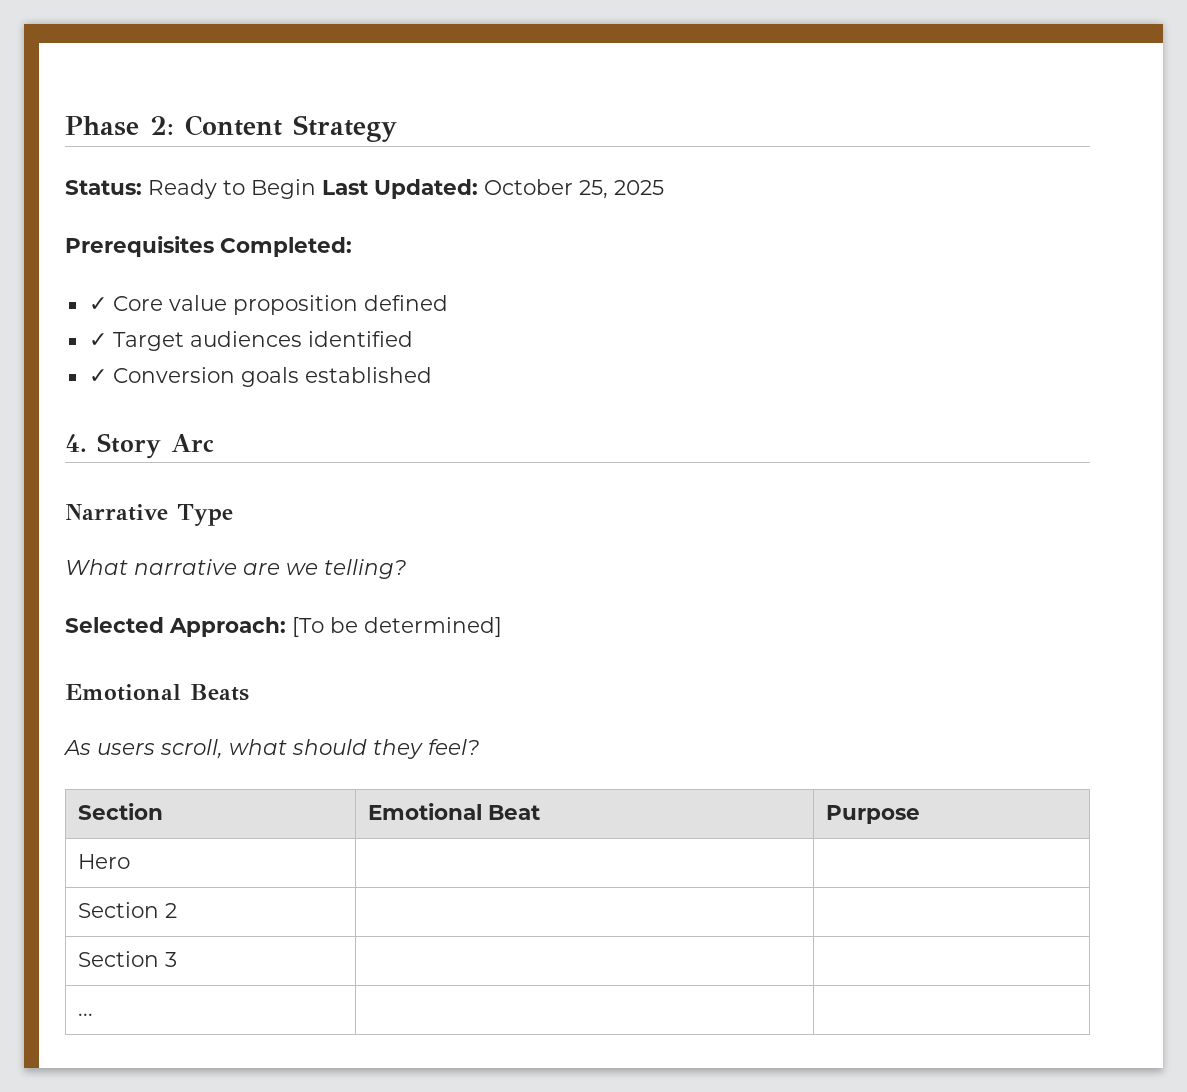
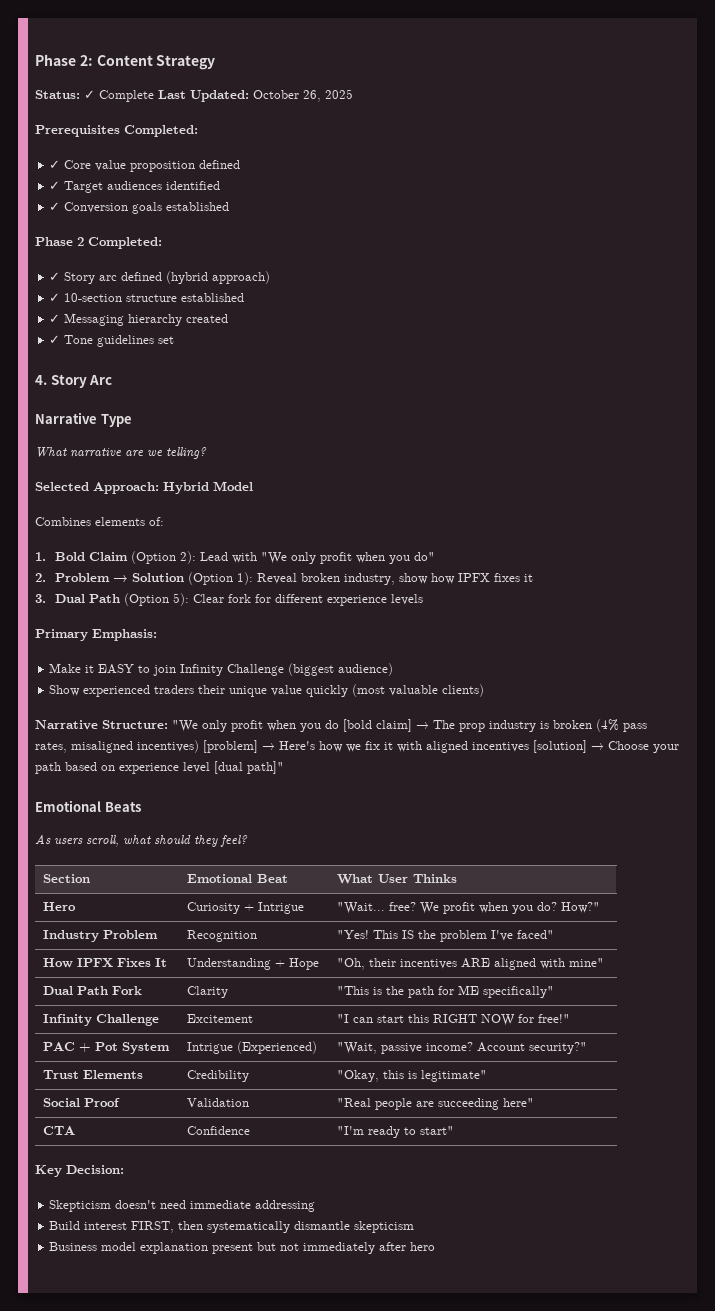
- Status: Ready to Begin Last Updated: October 25, 2025
+ Status: ✓ Complete Last Updated: October 26, 2025
+ Phase 2 Completed:
+ ✓ Story arc defined (hybrid approach)
+ ✓ 10-section structure established
+ ✓ Messaging hierarchy created
+ ✓ Tone guidelines set
- Selected Approach: [To be determined]
+ Selected Approach: Hybrid Model
+ Combines elements of:
+ 1. Bold Claim (Option 2): Lead with "We only profit when you do"
+ 2. Problem → Solution (Option 1): Reveal broken industry, show how IPFX fixes it
+ 3. Dual Path (Option 5): Clear fork for different experience levels
+ Primary Emphasis:
+ Make it EASY to join Infinity Challenge (biggest audience)
+ Show experienced traders their unique value quickly (most valuable clients)
+ Narrative Structure: "We only profit when you do [bold claim] → The prop industry is broken (4% pass rates, misaligned incentives) [problem] → Here's how we fix it with aligned incentives [solution] → Choose your path based on experience level [dual path]"
- Section | Emotional Beat | Purpose
- Hero | |
- Section 2 | |
- Section 3 | |
- ... | |
+ Section | Emotional Beat | What User Thinks
+ Hero | Curiosity + Intrigue | "Wait... free? We profit when you do? How?"
+ Industry Problem | Recognition | "Yes! This IS the problem I've faced"
+ How IPFX Fixes It | Understanding + Hope | "Oh, their incentives ARE aligned with mine"
+ Dual Path Fork | Clarity | "This is the path for ME specifically"
+ Infinity Challenge | Excitement | "I can start this RIGHT NOW for free!"
+ PAC + Pot System | Intrigue (Experienced) | "Wait, passive income? Account security?"
+ Trust Elements | Credibility | "Okay, this is legitimate"
+ Social Proof | Validation | "Real people are succeeding here"
+ CTA | Confidence | "I'm ready to start"
+ Key Decision:
+ Skepticism doesn't need immediate addressing
+ Build interest FIRST, then systematically dismantle skepticism
+ Business model explanation present but not immediately after hero

